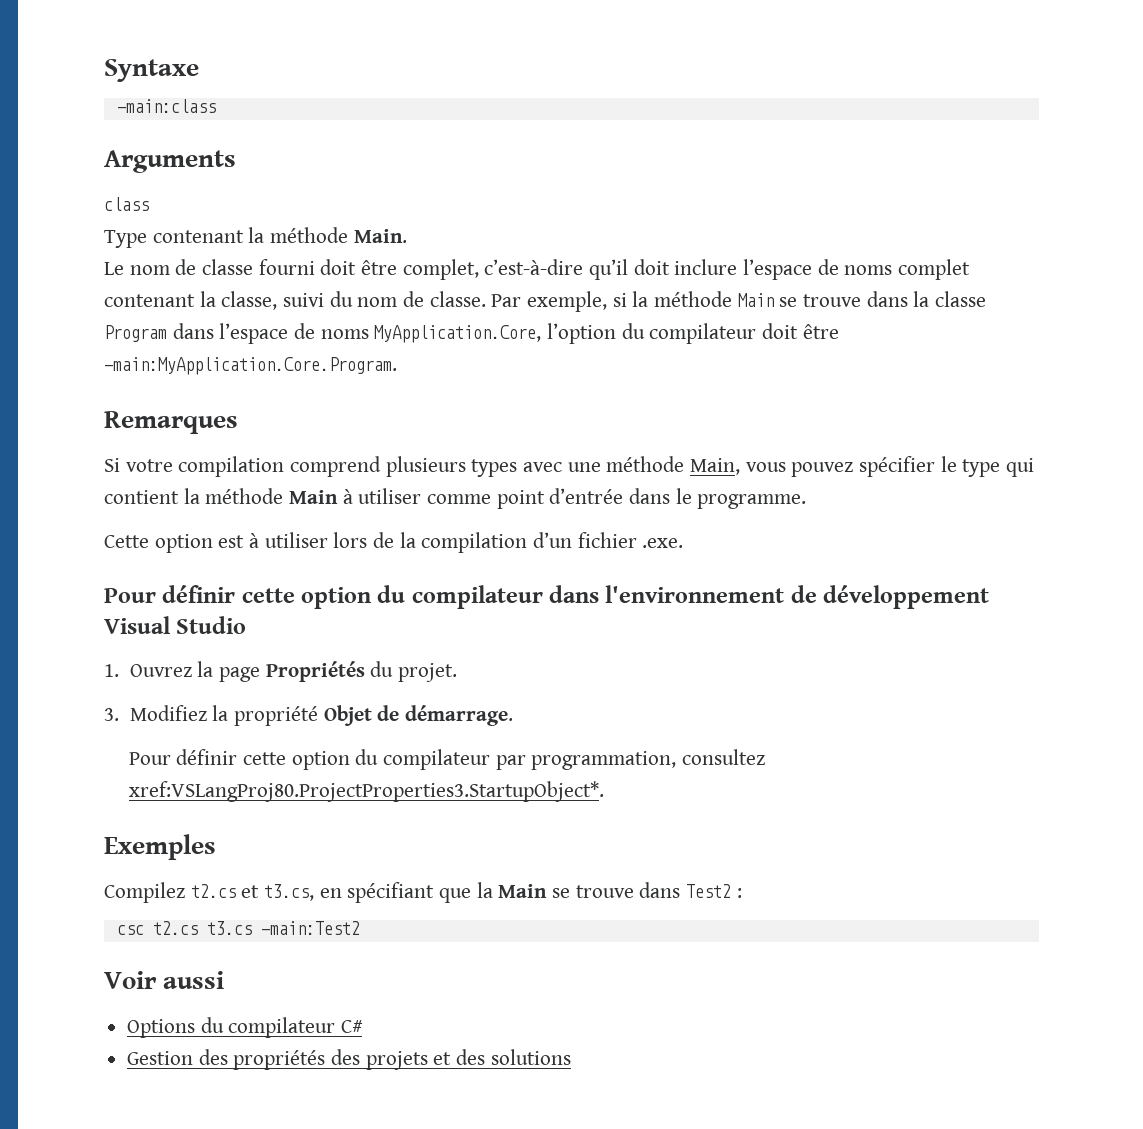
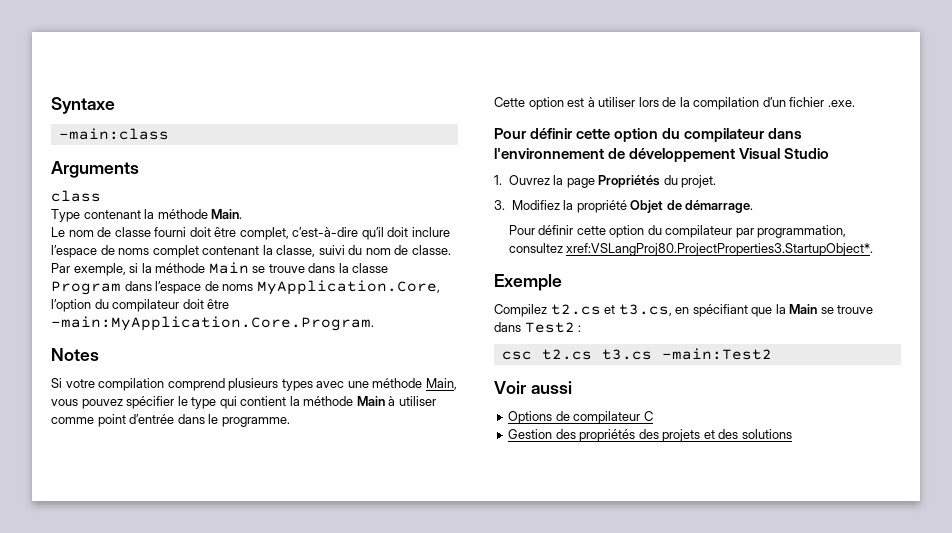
- Remarques
+ Notes
- Exemples
+ Exemple
- Options du compilateur C#
+ Options de compilateur C

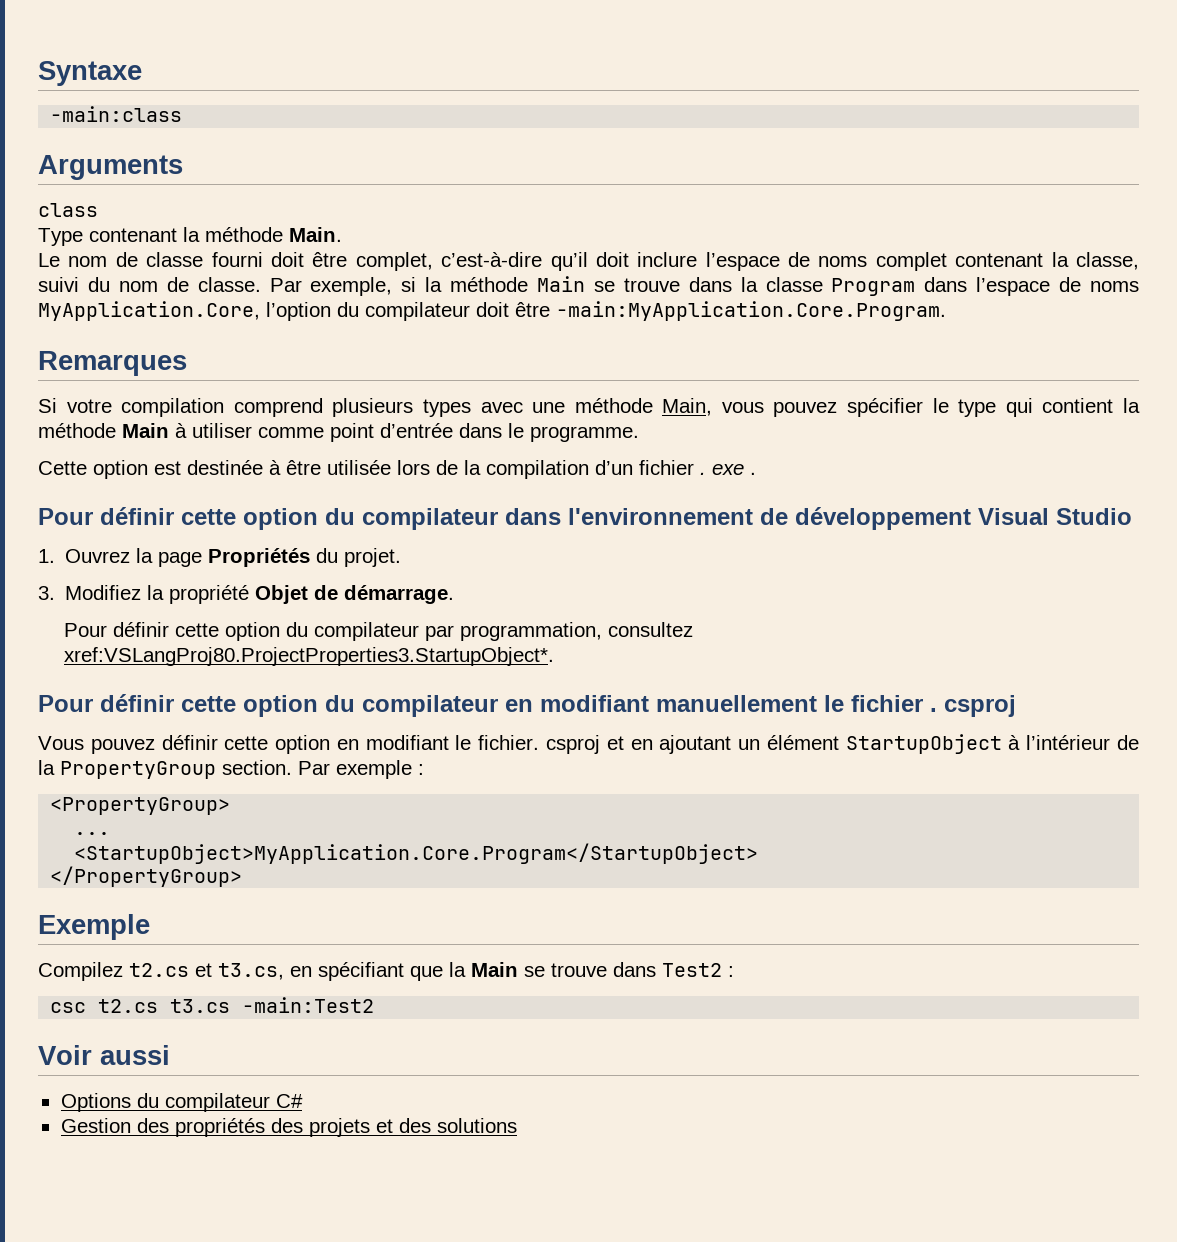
- Notes
+ Remarques
- Cette option est à utiliser lors de la compilation d’un fichier .exe.
+ Cette option est destinée à être utilisée lors de la compilation d’un fichier . exe .
+ Pour définir cette option du compilateur en modifiant manuellement le fichier . csproj
+ Vous pouvez définir cette option en modifiant le fichier. csproj et en ajoutant un élément StartupObject à l’intérieur de la PropertyGroup section. Par exemple :
+ <PropertyGroup>
+ ...
+ <StartupObject>MyApplication.Core.Program</StartupObject>
+ </PropertyGroup>
- Options de compilateur C
+ Options du compilateur C#

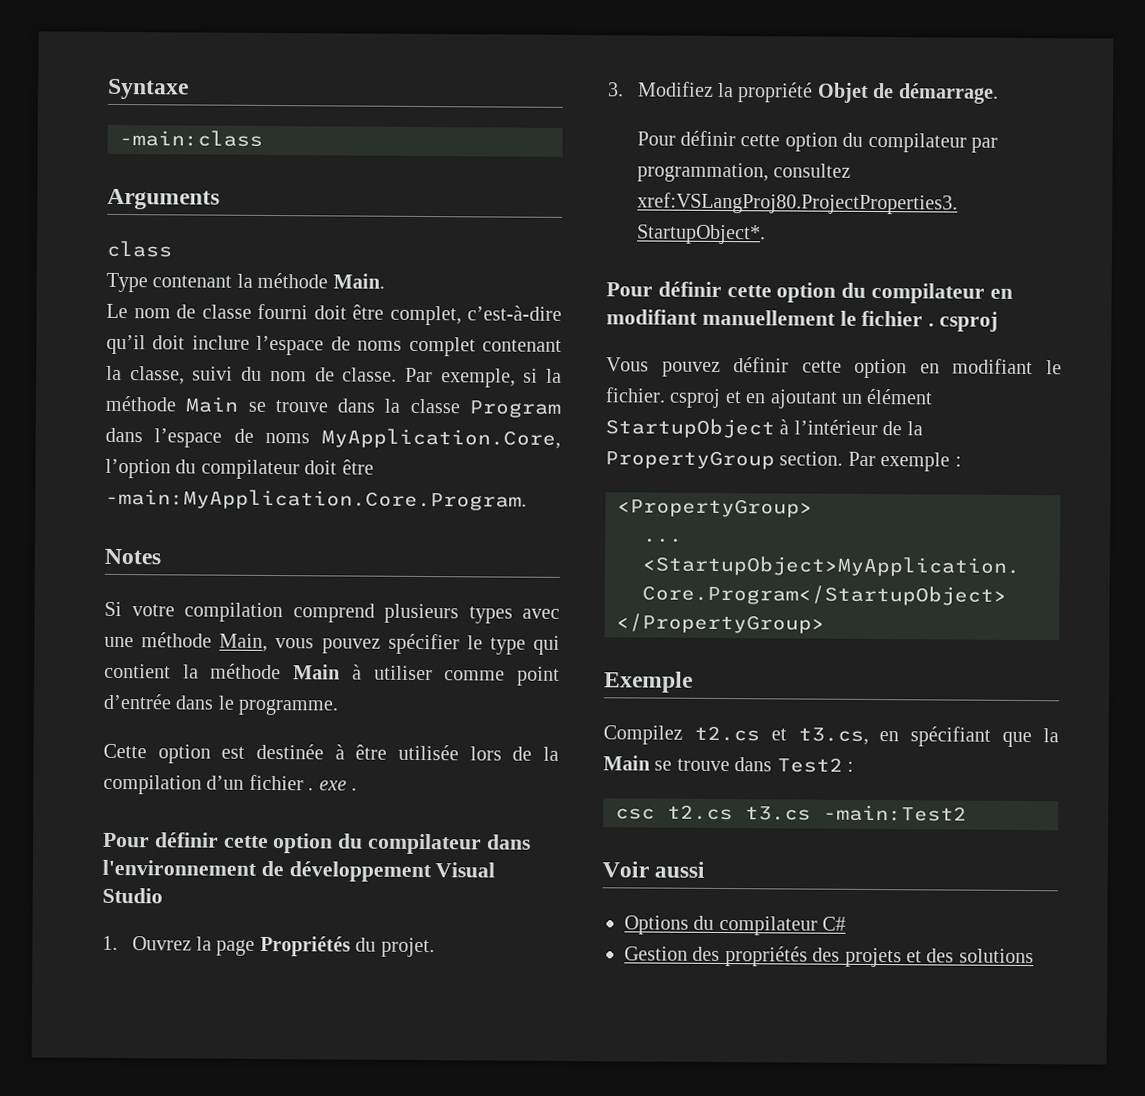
- Remarques
+ Notes

